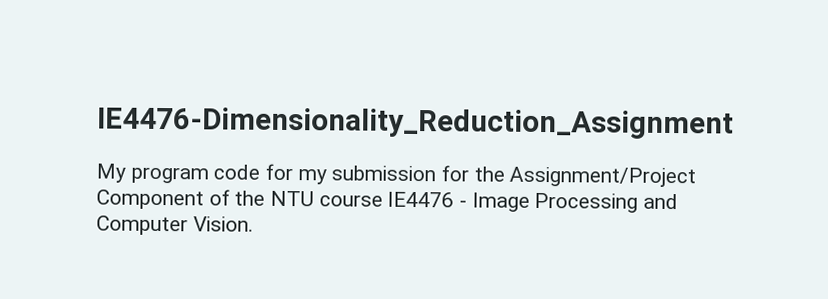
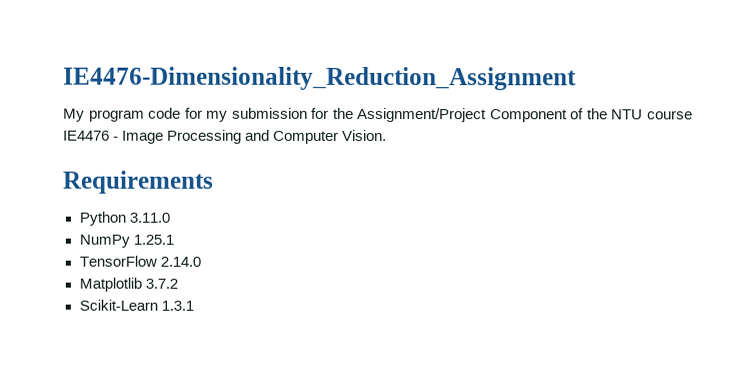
+ Requirements
+ Python 3.11.0
+ NumPy 1.25.1
+ TensorFlow 2.14.0
+ Matplotlib 3.7.2
+ Scikit-Learn 1.3.1

